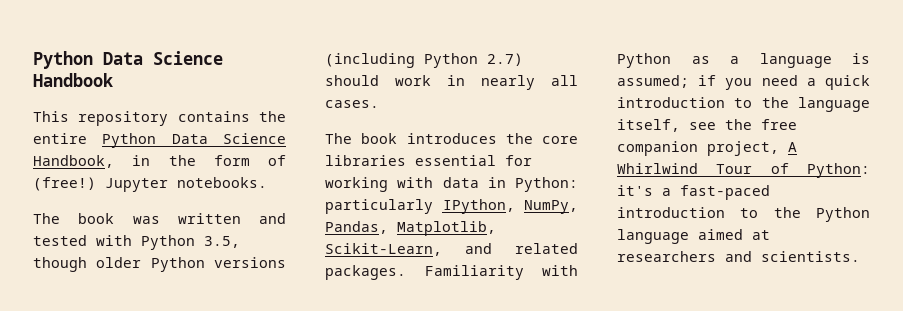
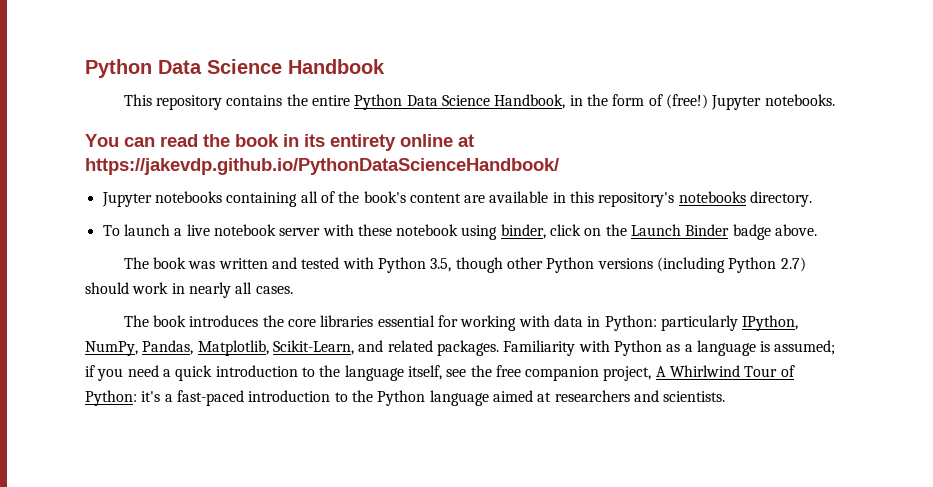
+ You can read the book in its entirety online at https://jakevdp.github.io/PythonDataScienceHandbook/
+ Jupyter notebooks containing all of the book's content are available in this repository's notebooks directory.
+ To launch a live notebook server with these notebook using binder, click on the Launch Binder badge above.
- The book was written and tested with Python 3.5, though older Python versions (including Python 2.7) should work in nearly all cases.
+ The book was written and tested with Python 3.5, though other Python versions (including Python 2.7) should work in nearly all cases.

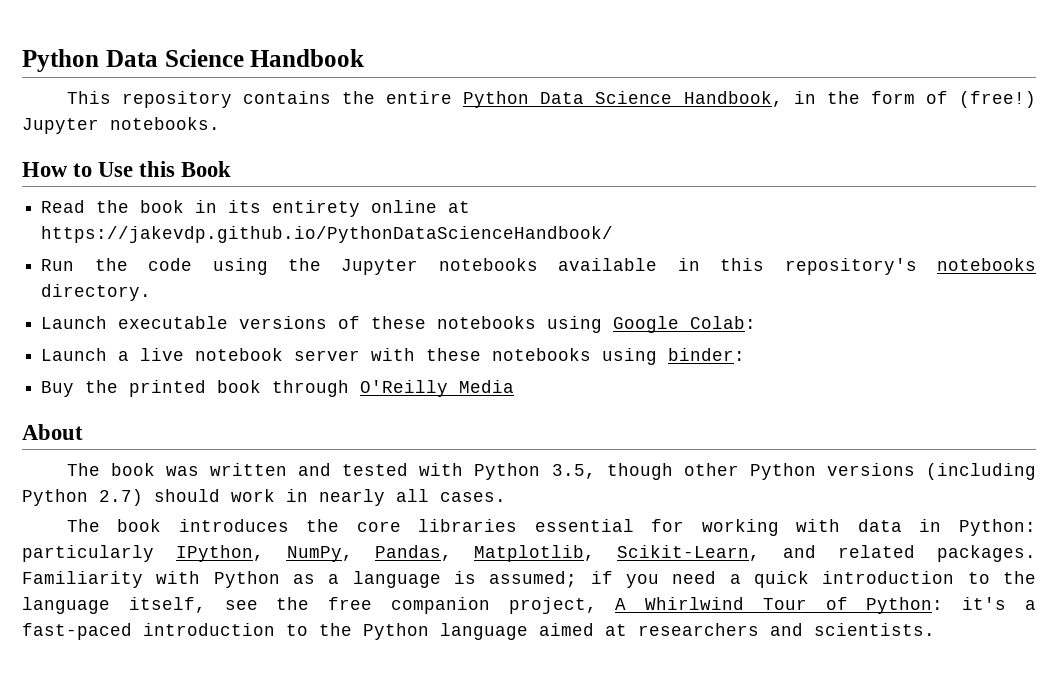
- You can read the book in its entirety online at https://jakevdp.github.io/PythonDataScienceHandbook/
+ How to Use this Book
+ Read the book in its entirety online at https://jakevdp.github.io/PythonDataScienceHandbook/
- Jupyter notebooks containing all of the book's content are available in this repository's notebooks directory.
+ Run the code using the Jupyter notebooks available in this repository's notebooks directory.
- To launch a live notebook server with these notebook using binder, click on the Launch Binder badge above.
+ Launch executable versions of these notebooks using Google Colab:
+ Launch a live notebook server with these notebooks using binder:
+ Buy the printed book through O'Reilly Media
+ About

